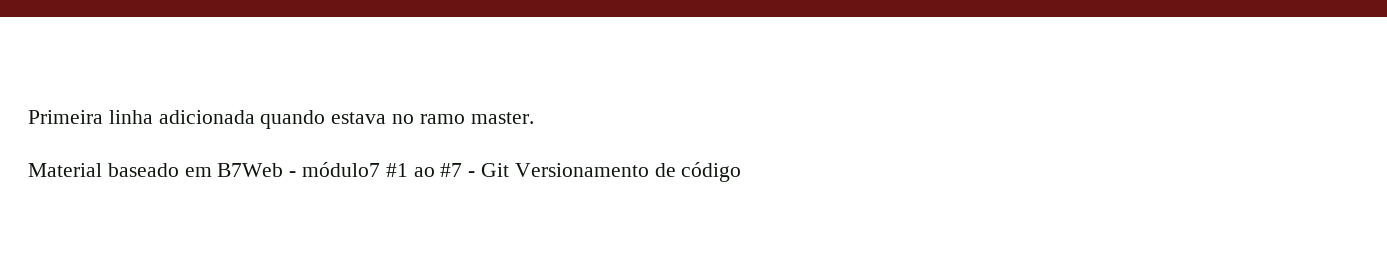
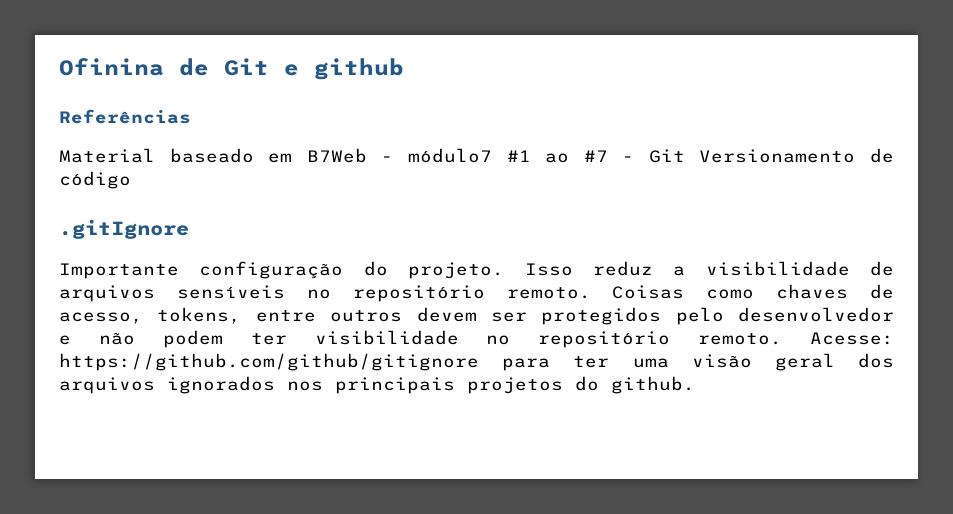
- Primeira linha adicionada quando estava no ramo master.
+ Ofinina de Git e github
+ Referências
+ .gitIgnore
+ Importante configuração do projeto. Isso reduz a visibilidade de arquivos sensíveis no repositório remoto. Coisas como chaves de acesso, tokens, entre outros devem ser protegidos pelo desenvolvedor e não podem ter visibilidade no repositório remoto. Acesse: https://github.com/github/gitignore para ter uma visão geral dos arquivos ignorados nos principais projetos do github.

